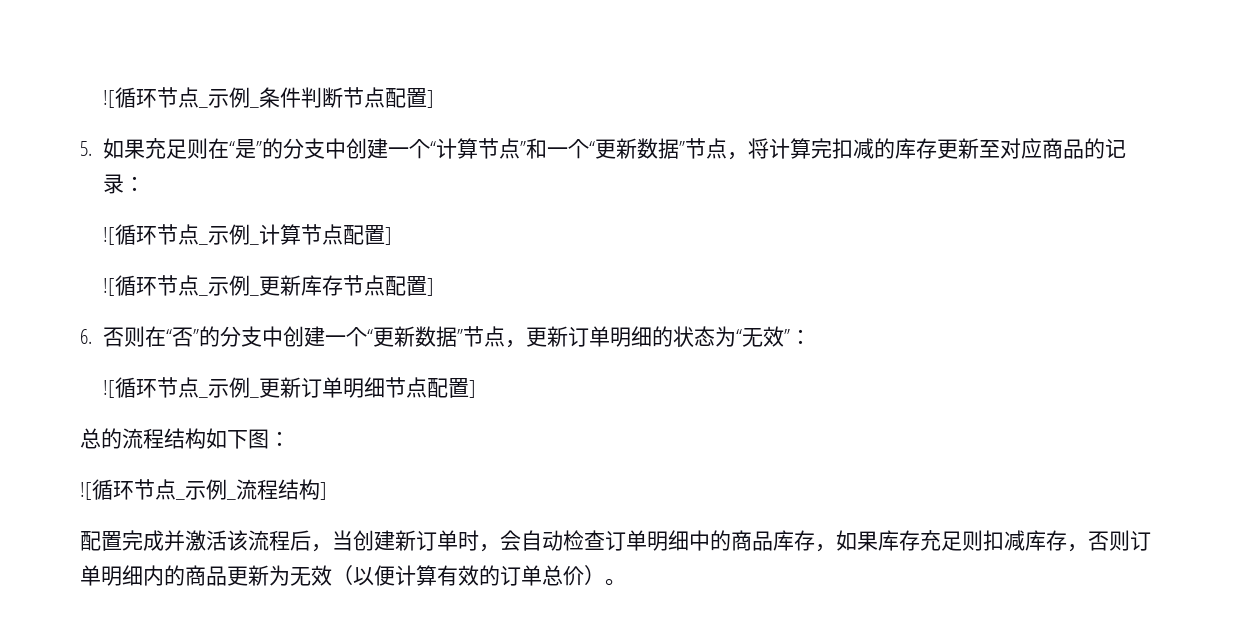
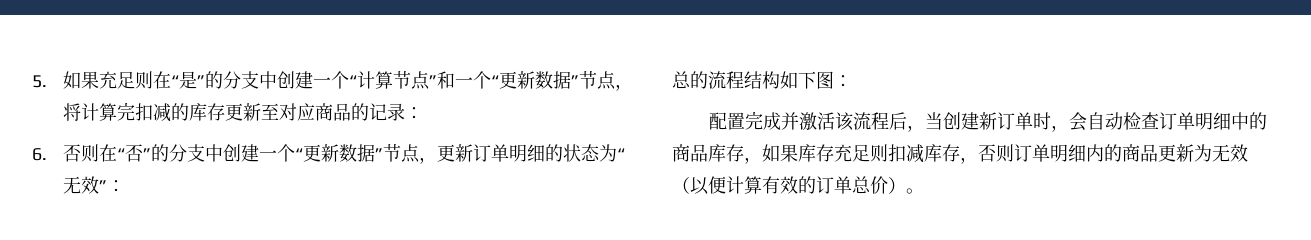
- ![循环节点_示例_条件判断节点配置]
- ![循环节点_示例_计算节点配置]
- ![循环节点_示例_更新库存节点配置]
- ![循环节点_示例_更新订单明细节点配置]
- ![循环节点_示例_流程结构]

